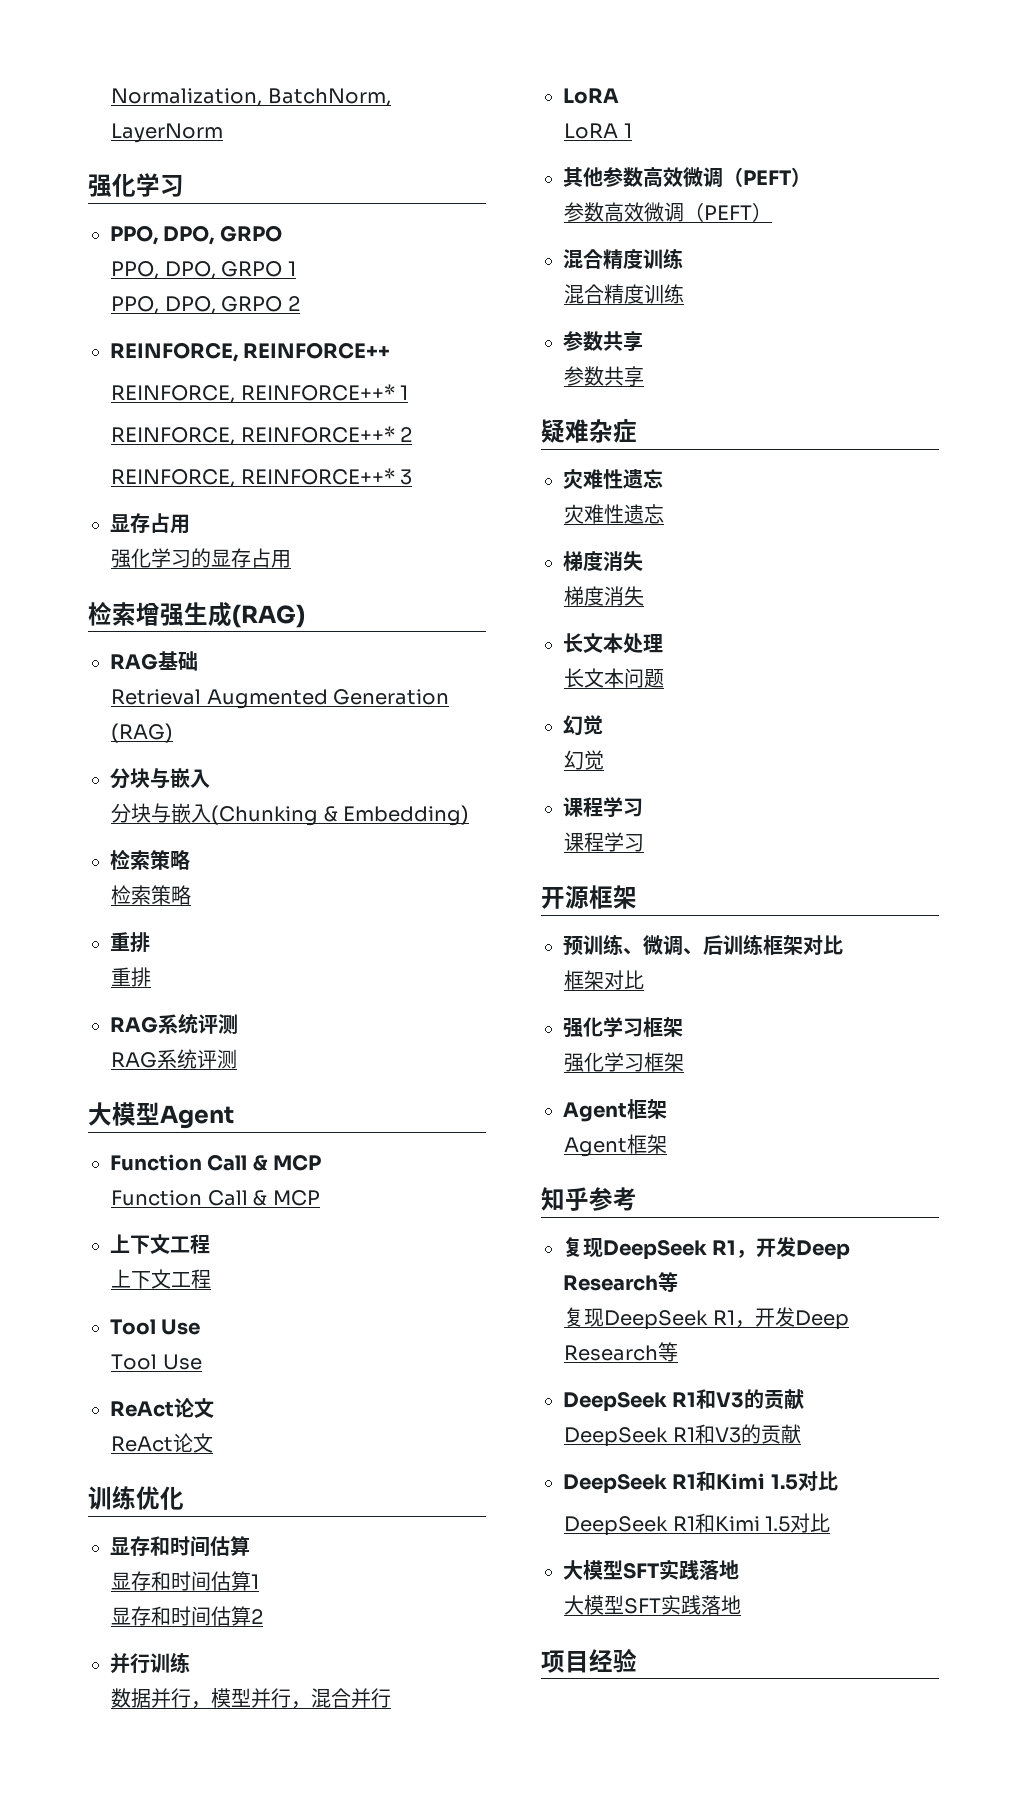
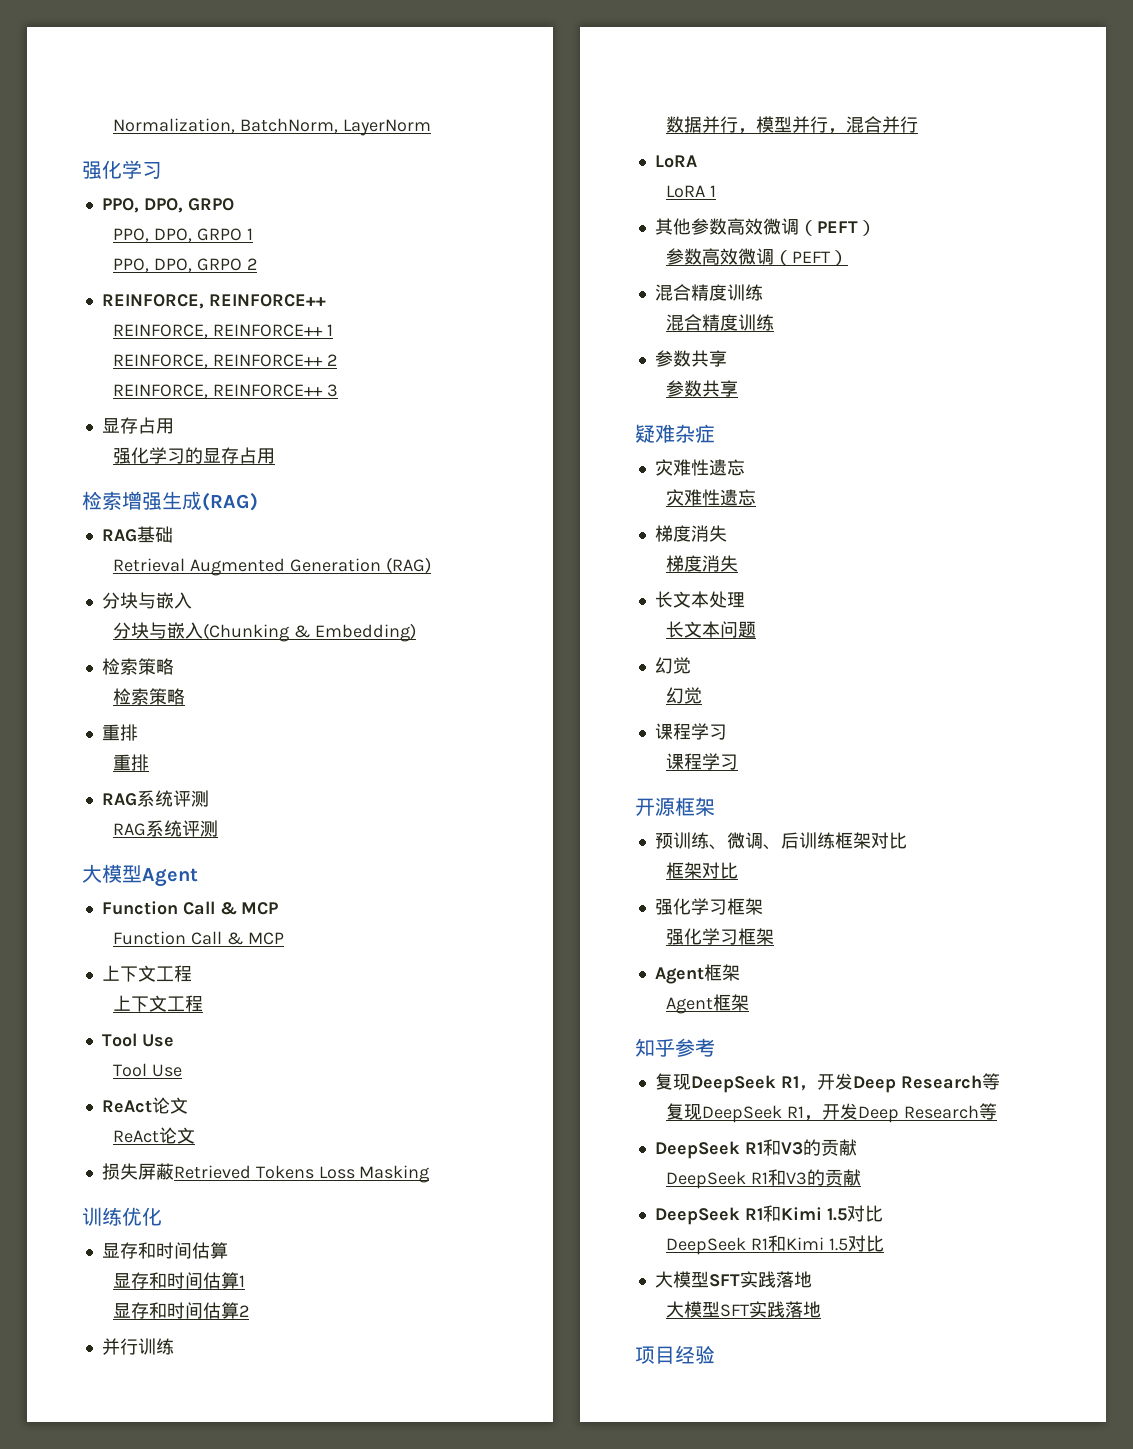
- REINFORCE, REINFORCE++* 1
+ REINFORCE, REINFORCE++ 1
- REINFORCE, REINFORCE++* 2
- REINFORCE, REINFORCE++* 3
+ REINFORCE, REINFORCE++ 2
+ REINFORCE, REINFORCE++ 3
+ 损失屏蔽Retrieved Tokens Loss Masking

